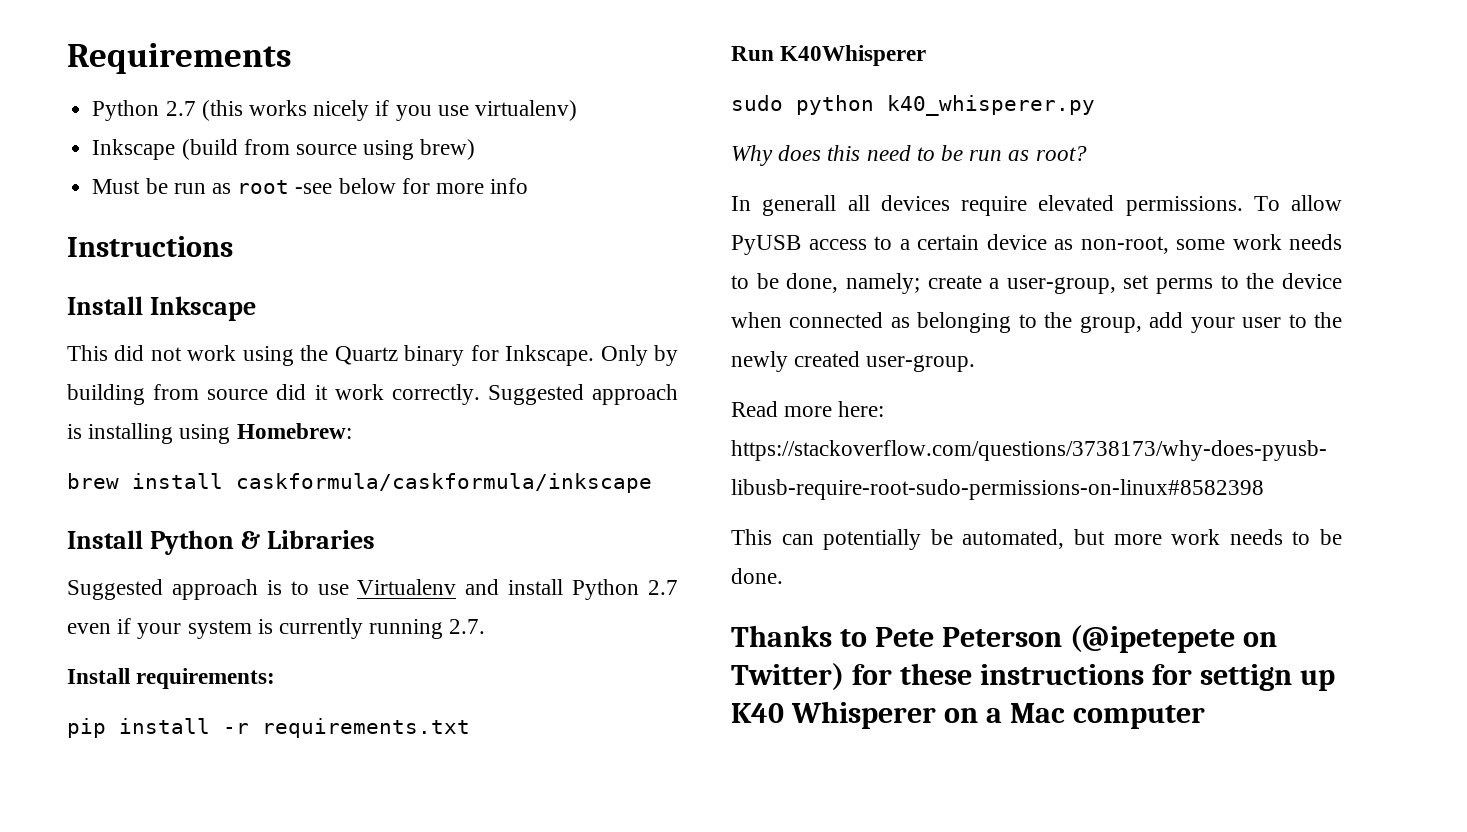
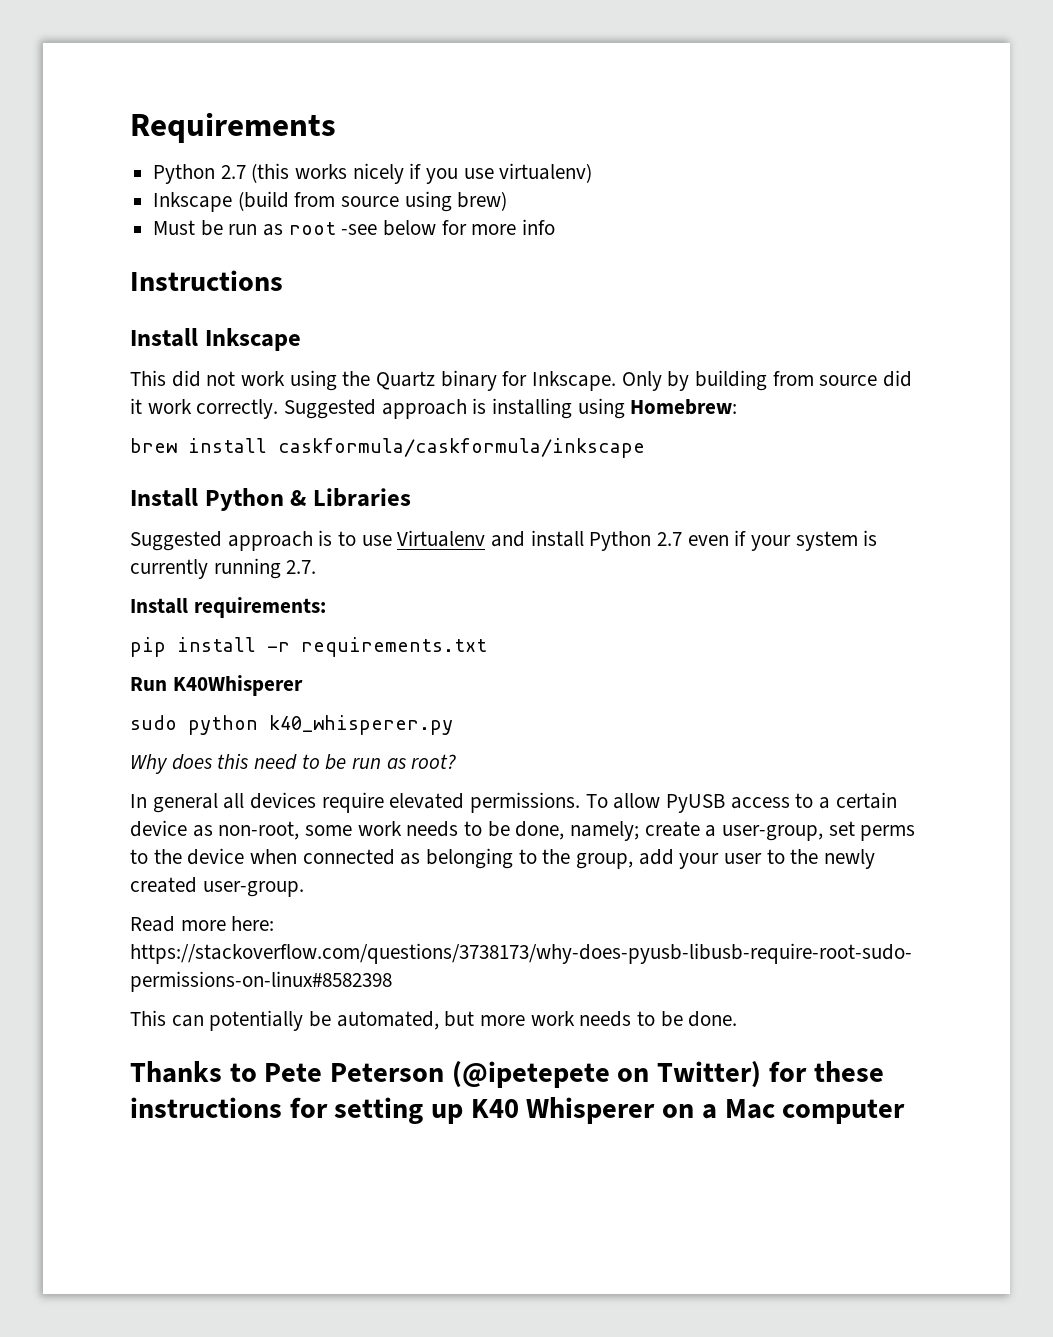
- In generall all devices require elevated permissions.
+ In general all devices require elevated permissions.
- Thanks to Pete Peterson (@ipetepete on Twitter) for these instructions for settign up K40 Whisperer on a Mac computer
+ Thanks to Pete Peterson (@ipetepete on Twitter) for these instructions for setting up K40 Whisperer on a Mac computer

